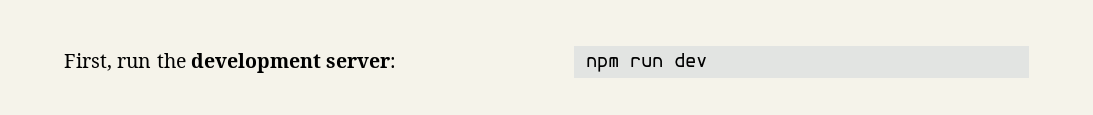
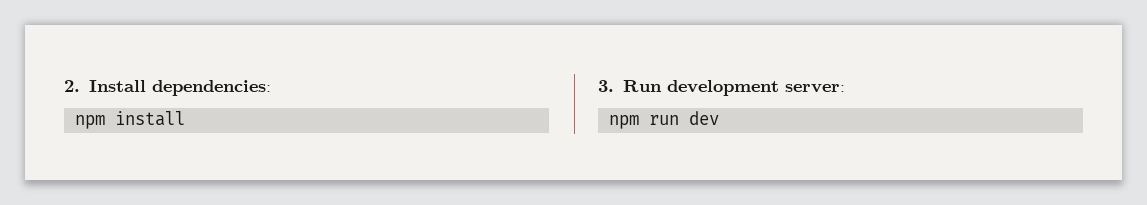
- First, run the development server:
+ 2. Install dependencies:
+ npm install
+ 3. Run development server:

